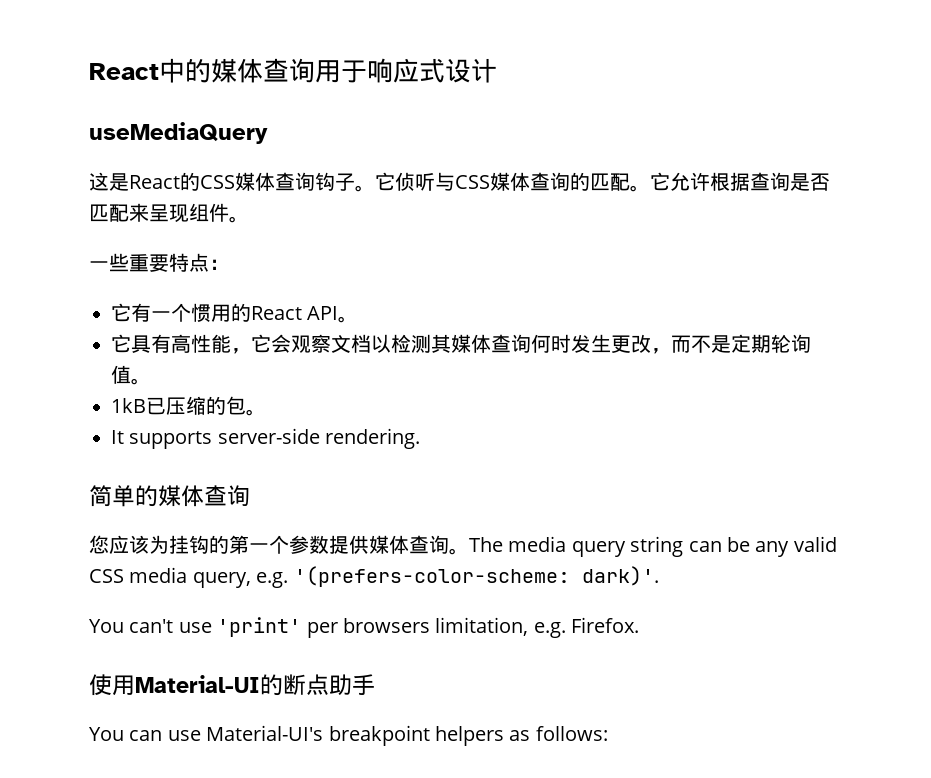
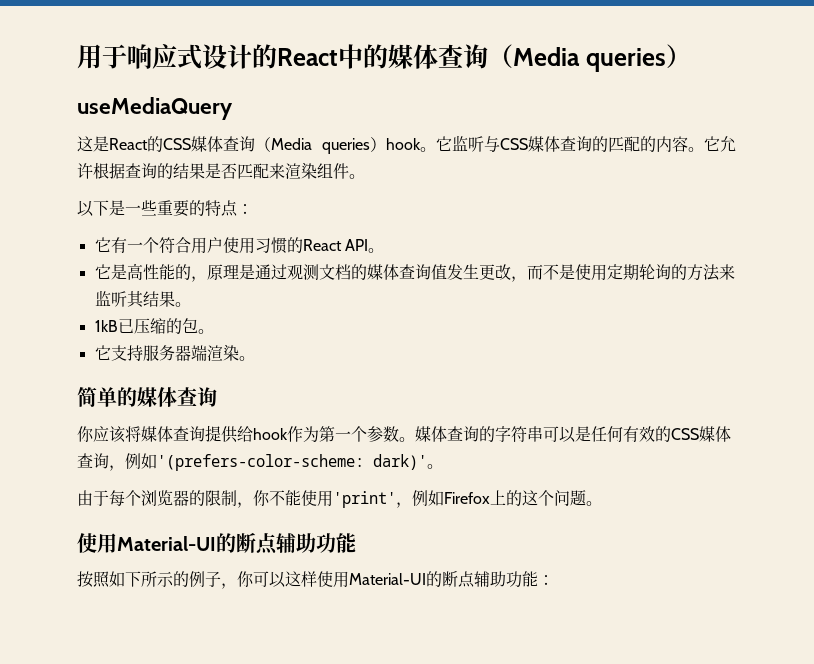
- React中的媒体查询用于响应式设计
+ 用于响应式设计的React中的媒体查询（Media queries）
- 这是React的CSS媒体查询钩子。它侦听与CSS媒体查询的匹配。
+ 这是React的CSS媒体查询（Media queries）hook。它监听与CSS媒体查询的匹配的内容。
- 它允许根据查询是否匹配来呈现组件。
+ 它允许根据查询的结果是否匹配来渲染组件。
- 一些重要特点：
+ 以下是一些重要的特点：
- 它有一个惯用的React API。
+ 它有一个符合用户使用习惯的React API。
- 它具有高性能，它会观察文档以检测其媒体查询何时发生更改，而不是定期轮询值。
+ 它是高性能的，原理是通过观测文档的媒体查询值发生更改，而不是使用定期轮询的方法来监听其结果。
- It supports server-side rendering.
+ 它支持服务器端渲染。
- 您应该为挂钩的第一个参数提供媒体查询。The media query string can be any valid CSS media query, e.g. '(prefers-color-scheme: dark)'.
- You can't use 'print' per browsers limitation, e.g. Firefox.
- 使用Material-UI的断点助手
- You can use Material-UI's breakpoint helpers as follows:
+ 你应该将媒体查询提供给hook作为第一个参数。媒体查询的字符串可以是任何有效的CSS媒体查询，例如'(prefers-color-scheme: dark)'。
+ 由于每个浏览器的限制，你不能使用'print'，例如Firefox上的这个问题。
+ 使用Material-UI的断点辅助功能
+ 按照如下所示的例子，你可以这样使用Material-UI的断点辅助功能：

